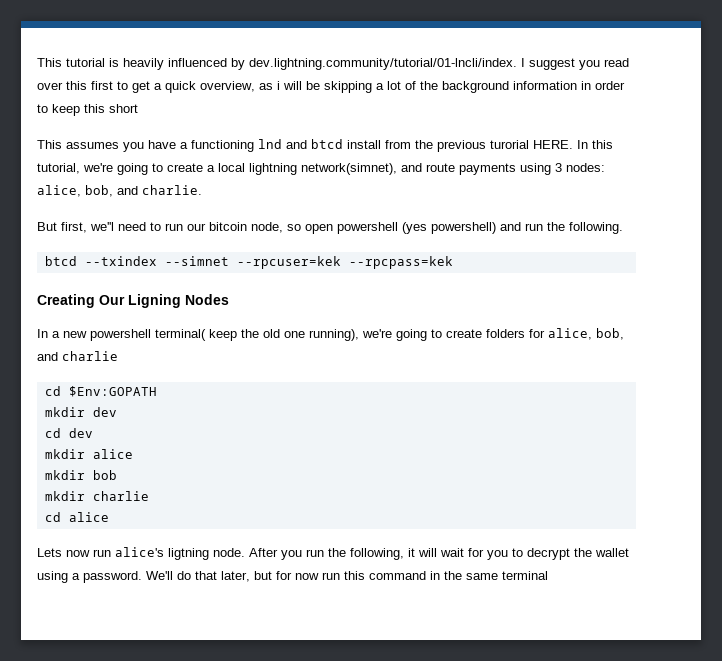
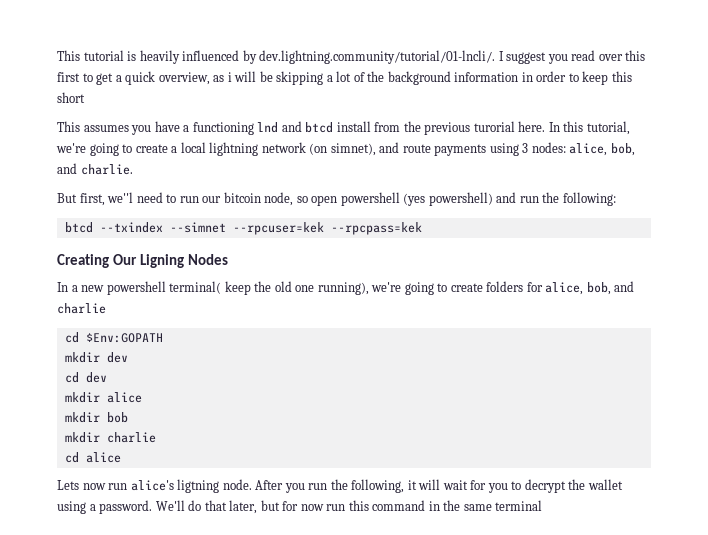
- This tutorial is heavily influenced by dev.lightning.community/tutorial/01-lncli/index. I suggest you read over this first to get a quick overview, as i will be skipping a lot of the background information in order to keep this short
+ This tutorial is heavily influenced by dev.lightning.community/tutorial/01-lncli/. I suggest you read over this first to get a quick overview, as i will be skipping a lot of the background information in order to keep this short
- This assumes you have a functioning lnd and btcd install from the previous turorial HERE.
+ This assumes you have a functioning lnd and btcd install from the previous turorial here.
- In this tutorial, we're going to create a local lightning network(simnet), and route payments using 3 nodes: alice, bob, and charlie.
+ In this tutorial, we're going to create a local lightning network (on simnet), and route payments using 3 nodes: alice, bob, and charlie.
- But first, we''l need to run our bitcoin node, so open powershell (yes powershell) and run the following.
+ But first, we''l need to run our bitcoin node, so open powershell (yes powershell) and run the following:

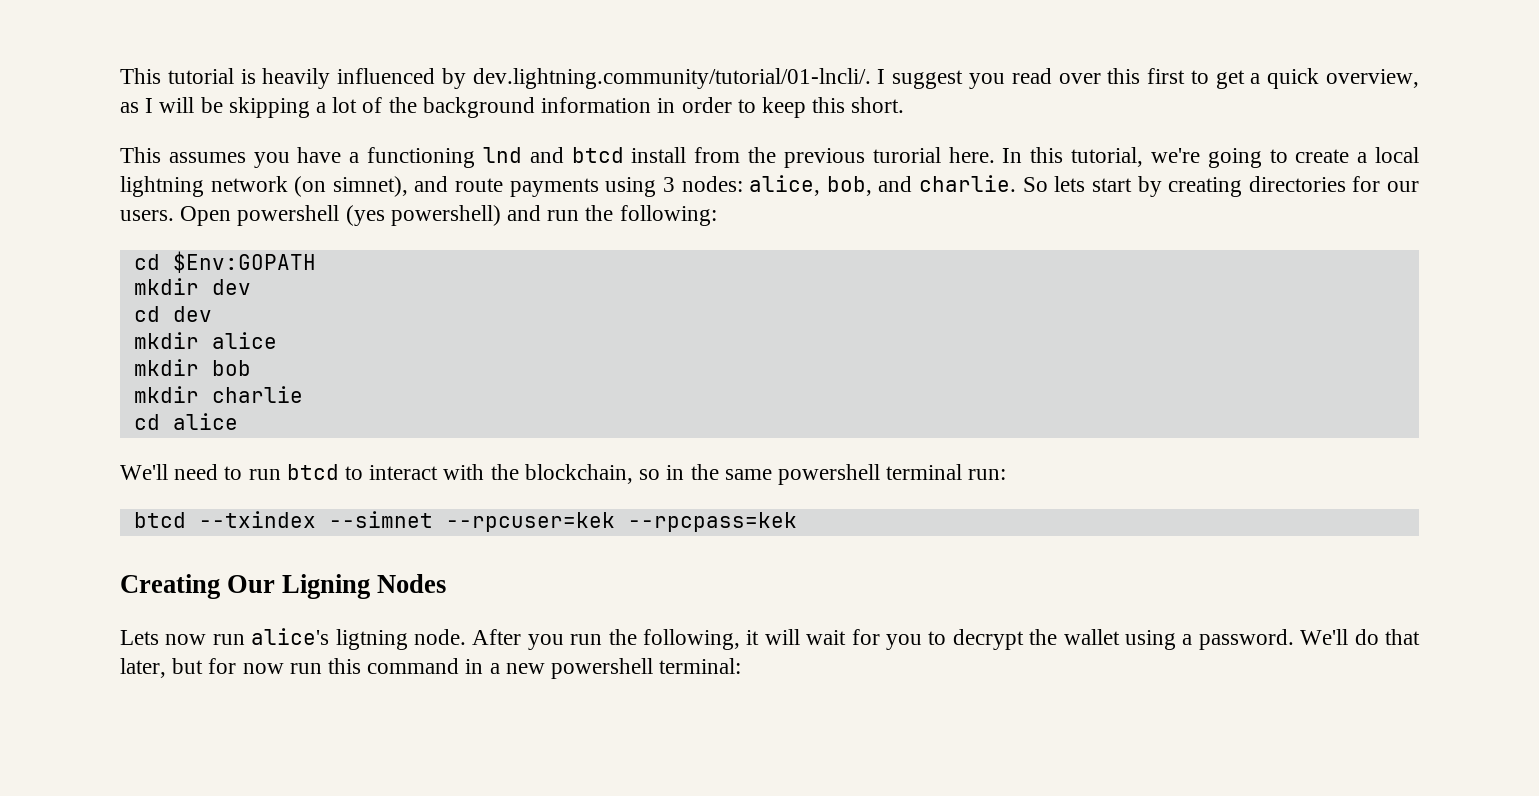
- This tutorial is heavily influenced by dev.lightning.community/tutorial/01-lncli/. I suggest you read over this first to get a quick overview, as i will be skipping a lot of the background information in order to keep this short
+ This tutorial is heavily influenced by dev.lightning.community/tutorial/01-lncli/. I suggest you read over this first to get a quick overview, as I will be skipping a lot of the background information in order to keep this short.
- In this tutorial, we're going to create a local lightning network (on simnet), and route payments using 3 nodes: alice, bob, and charlie.
- But first, we''l need to run our bitcoin node, so open powershell (yes powershell) and run the following:
+ In this tutorial, we're going to create a local lightning network (on simnet), and route payments using 3 nodes: alice, bob, and charlie. So lets start by creating directories for our users. Open powershell (yes powershell) and run the following:
- btcd --txindex --simnet --rpcuser=kek --rpcpass=kek
- Creating Our Ligning Nodes
- In a new powershell terminal( keep the old one running), we're going to create folders for alice, bob, and charlie
+ We'll need to run btcd to interact with the blockchain, so in the same powershell terminal run:
+ btcd --txindex --simnet --rpcuser=kek --rpcpass=kek
+ Creating Our Ligning Nodes
- We'll do that later, but for now run this command in the same terminal
+ We'll do that later, but for now run this command in a new powershell terminal:

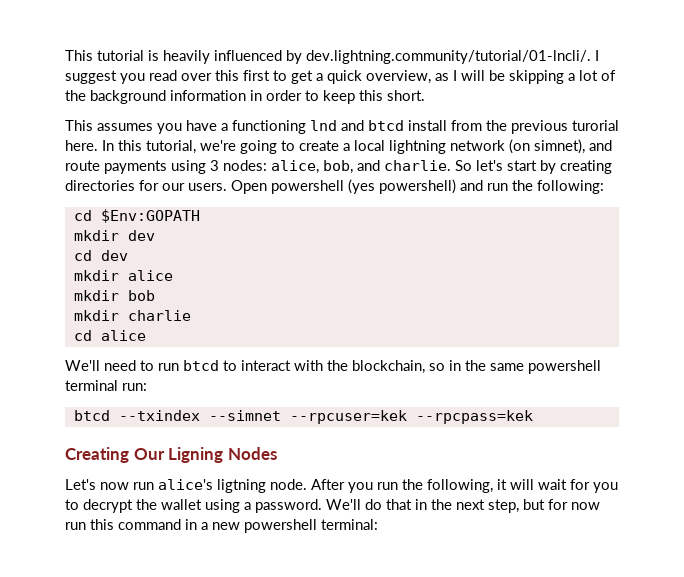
- So lets start by creating directories for our users.
+ So let's start by creating directories for our users.
- Lets now run alice's ligtning node.
+ Let's now run alice's ligtning node.
- We'll do that later, but for now run this command in a new powershell terminal:
+ We'll do that in the next step, but for now run this command in a new powershell terminal:

